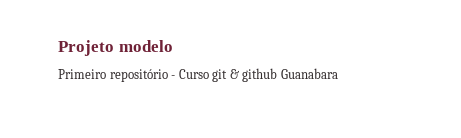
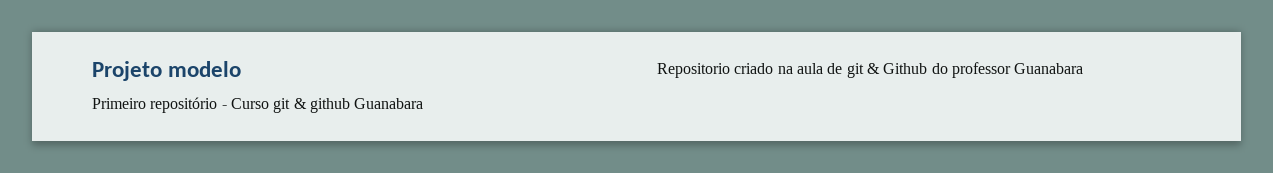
+ Repositorio criado na aula de git & Github do professor Guanabara

